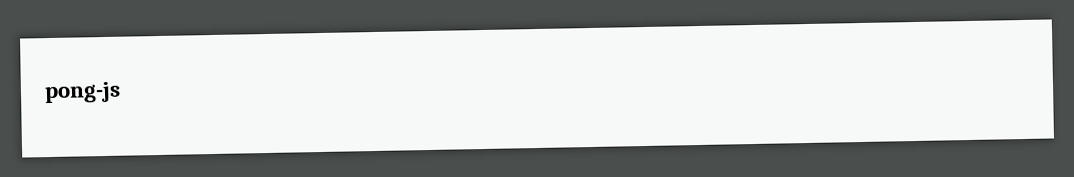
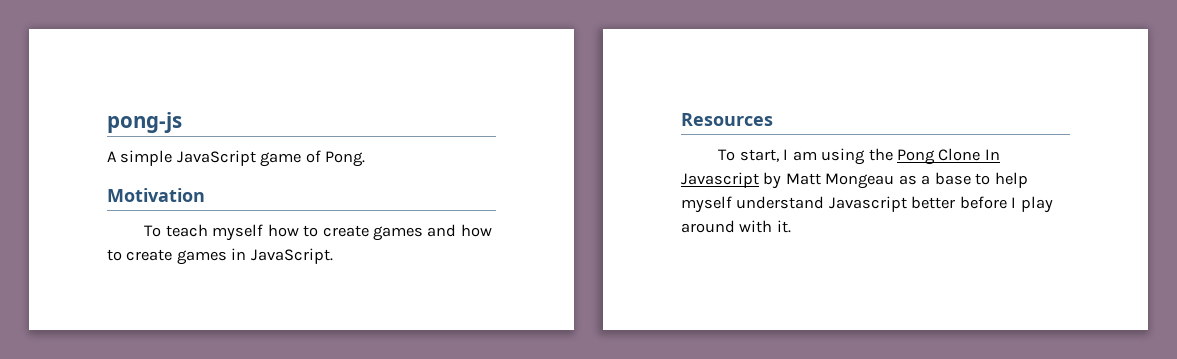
+ A simple JavaScript game of Pong.
+ Motivation
+ To teach myself how to create games and how to create games in JavaScript.
+ Resources
+ To start, I am using the Pong Clone In Javascript by Matt Mongeau as a base to help myself understand Javascript better before I play around with it.

